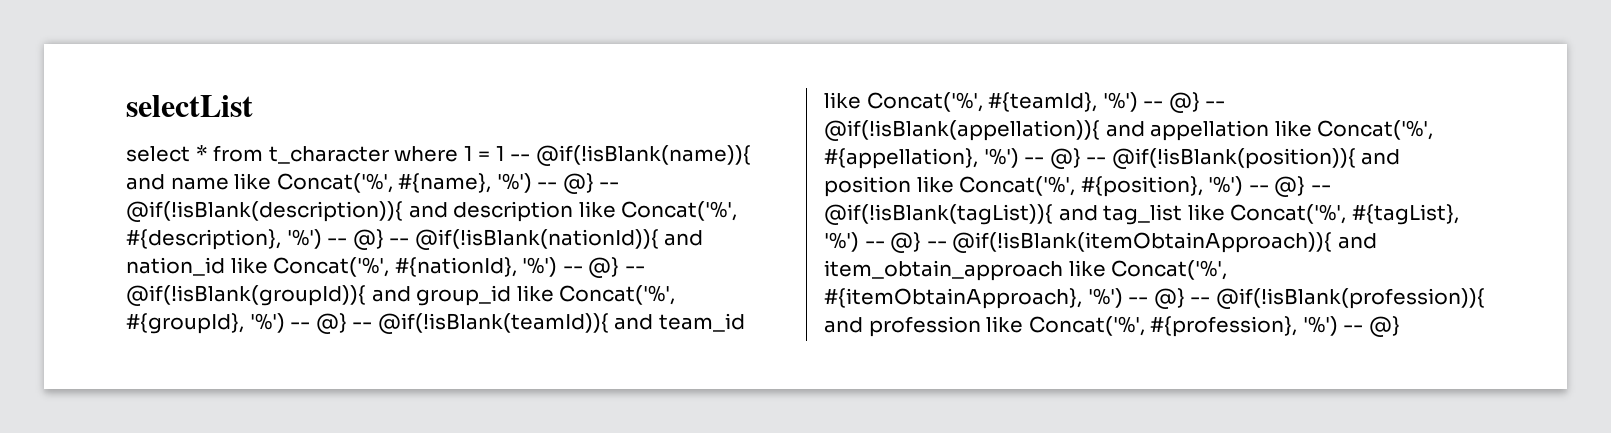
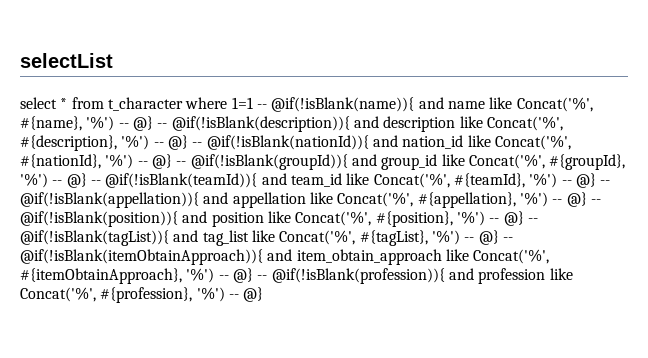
- select * from t_character where 1 = 1 -- @if(!isBlank(name)){ and name like Concat('%', #{name}, '%') -- @} -- @if(!isBlank(description)){ and description like Concat('%', #{description}, '%') -- @} -- @if(!isBlank(nationId)){ and nation_id like Concat('%', #{nationId}, '%') -- @} -- @if(!isBlank(groupId)){ and group_id like Concat('%', #{groupId}, '%') -- @} -- @if(!isBlank(teamId)){ and team_id like Concat('%', #{teamId}, '%') -- @} -- @if(!isBlank(appellation)){ and appellation like Concat('%', #{appellation}, '%') -- @} -- @if(!isBlank(position)){ and position like Concat('%', #{position}, '%') -- @} -- @if(!isBlank(tagList)){ and tag_list like Concat('%', #{tagList}, '%') -- @} -- @if(!isBlank(itemObtainApproach)){ and item_obtain_approach like Concat('%', #{itemObtainApproach}, '%') -- @} -- @if(!isBlank(profession)){ and profession like Concat('%', #{profession}, '%') -- @}
+ select * from t_character where 1=1 -- @if(!isBlank(name)){ and name like Concat('%', #{name}, '%') -- @} -- @if(!isBlank(description)){ and description like Concat('%', #{description}, '%') -- @} -- @if(!isBlank(nationId)){ and nation_id like Concat('%', #{nationId}, '%') -- @} -- @if(!isBlank(groupId)){ and group_id like Concat('%', #{groupId}, '%') -- @} -- @if(!isBlank(teamId)){ and team_id like Concat('%', #{teamId}, '%') -- @} -- @if(!isBlank(appellation)){ and appellation like Concat('%', #{appellation}, '%') -- @} -- @if(!isBlank(position)){ and position like Concat('%', #{position}, '%') -- @} -- @if(!isBlank(tagList)){ and tag_list like Concat('%', #{tagList}, '%') -- @} -- @if(!isBlank(itemObtainApproach)){ and item_obtain_approach like Concat('%', #{itemObtainApproach}, '%') -- @} -- @if(!isBlank(profession)){ and profession like Concat('%', #{profession}, '%') -- @}

